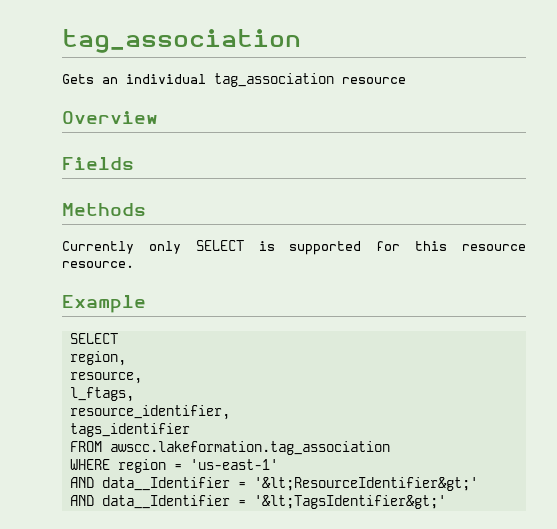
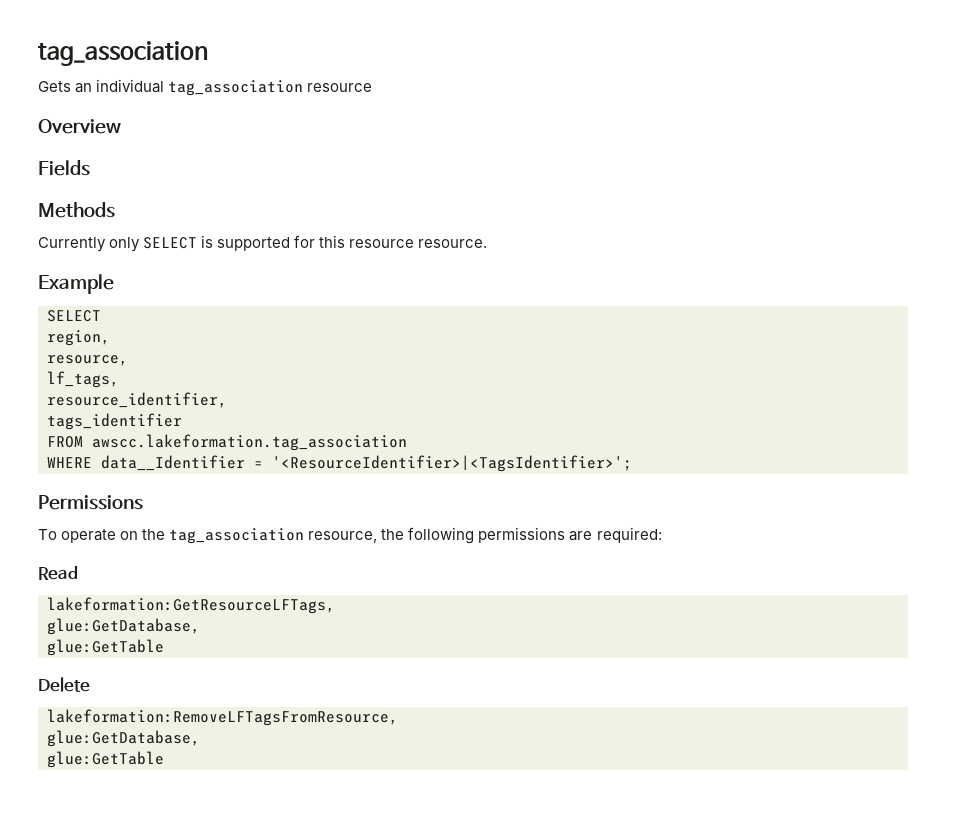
- l_ftags,
+ lf_tags,
- WHERE region = 'us-east-1'
- AND data__Identifier = '&lt;ResourceIdentifier&gt;'
- AND data__Identifier = '&lt;TagsIdentifier&gt;'
+ WHERE data__Identifier = '<ResourceIdentifier>|<TagsIdentifier>';
+ Permissions
+ To operate on the tag_association resource, the following permissions are required:
+ Read
+ lakeformation:GetResourceLFTags,
+ glue:GetDatabase,
+ glue:GetTable
+ Delete
+ lakeformation:RemoveLFTagsFromResource,
+ glue:GetDatabase,
+ glue:GetTable

